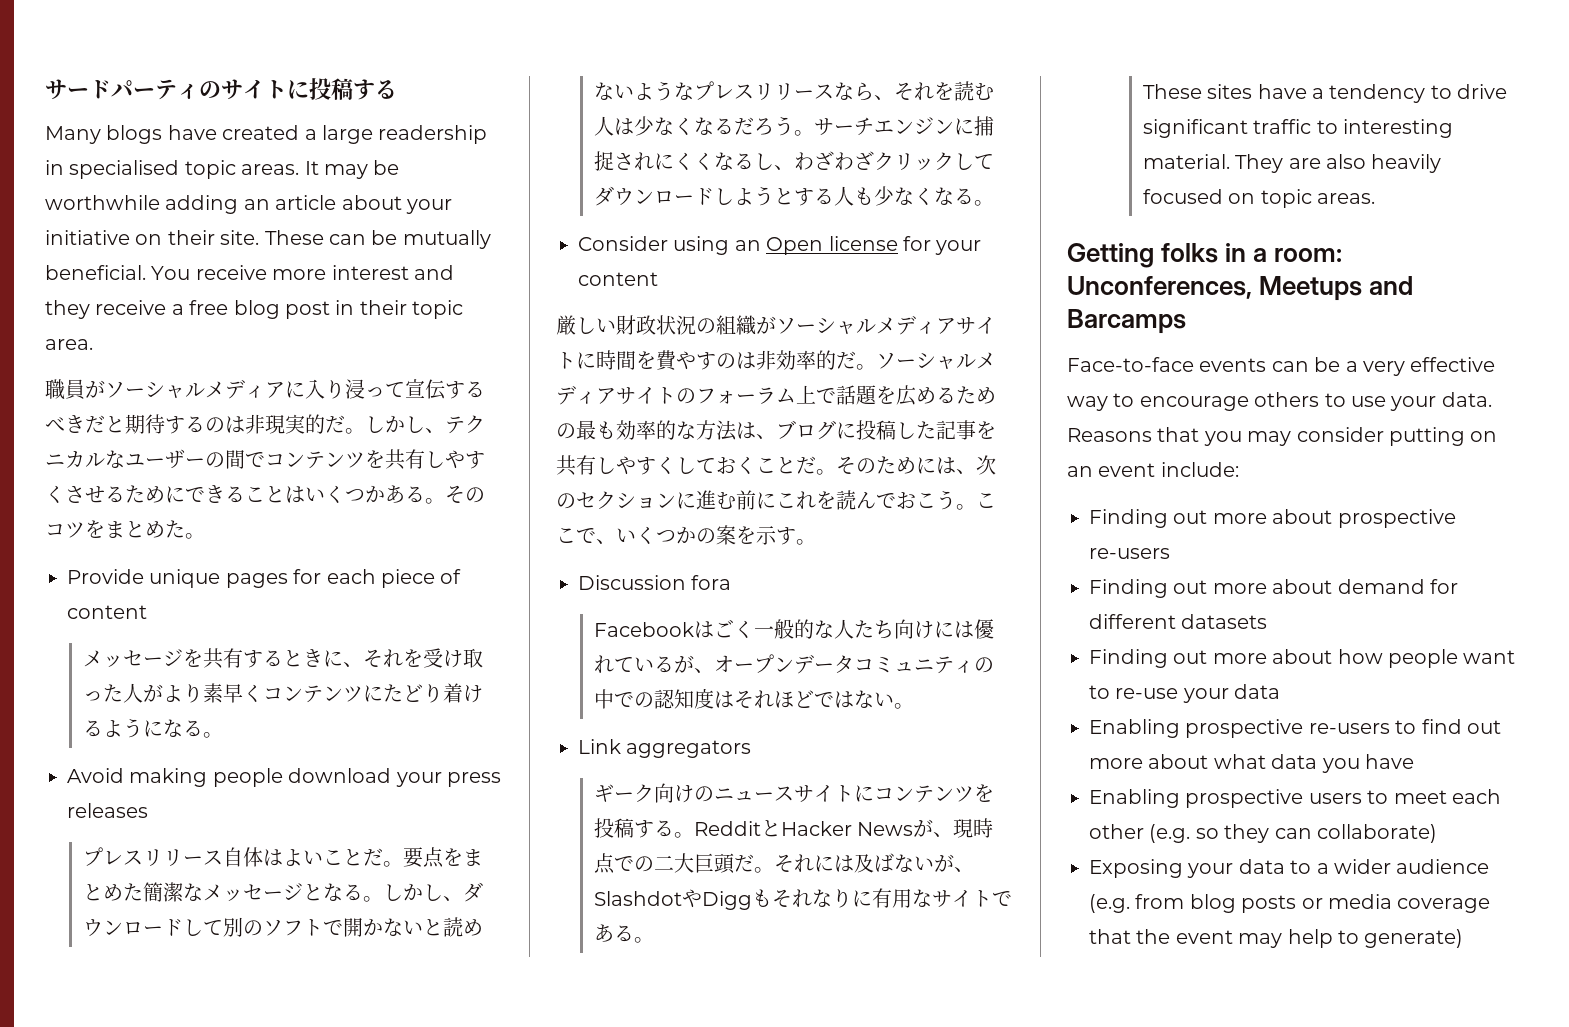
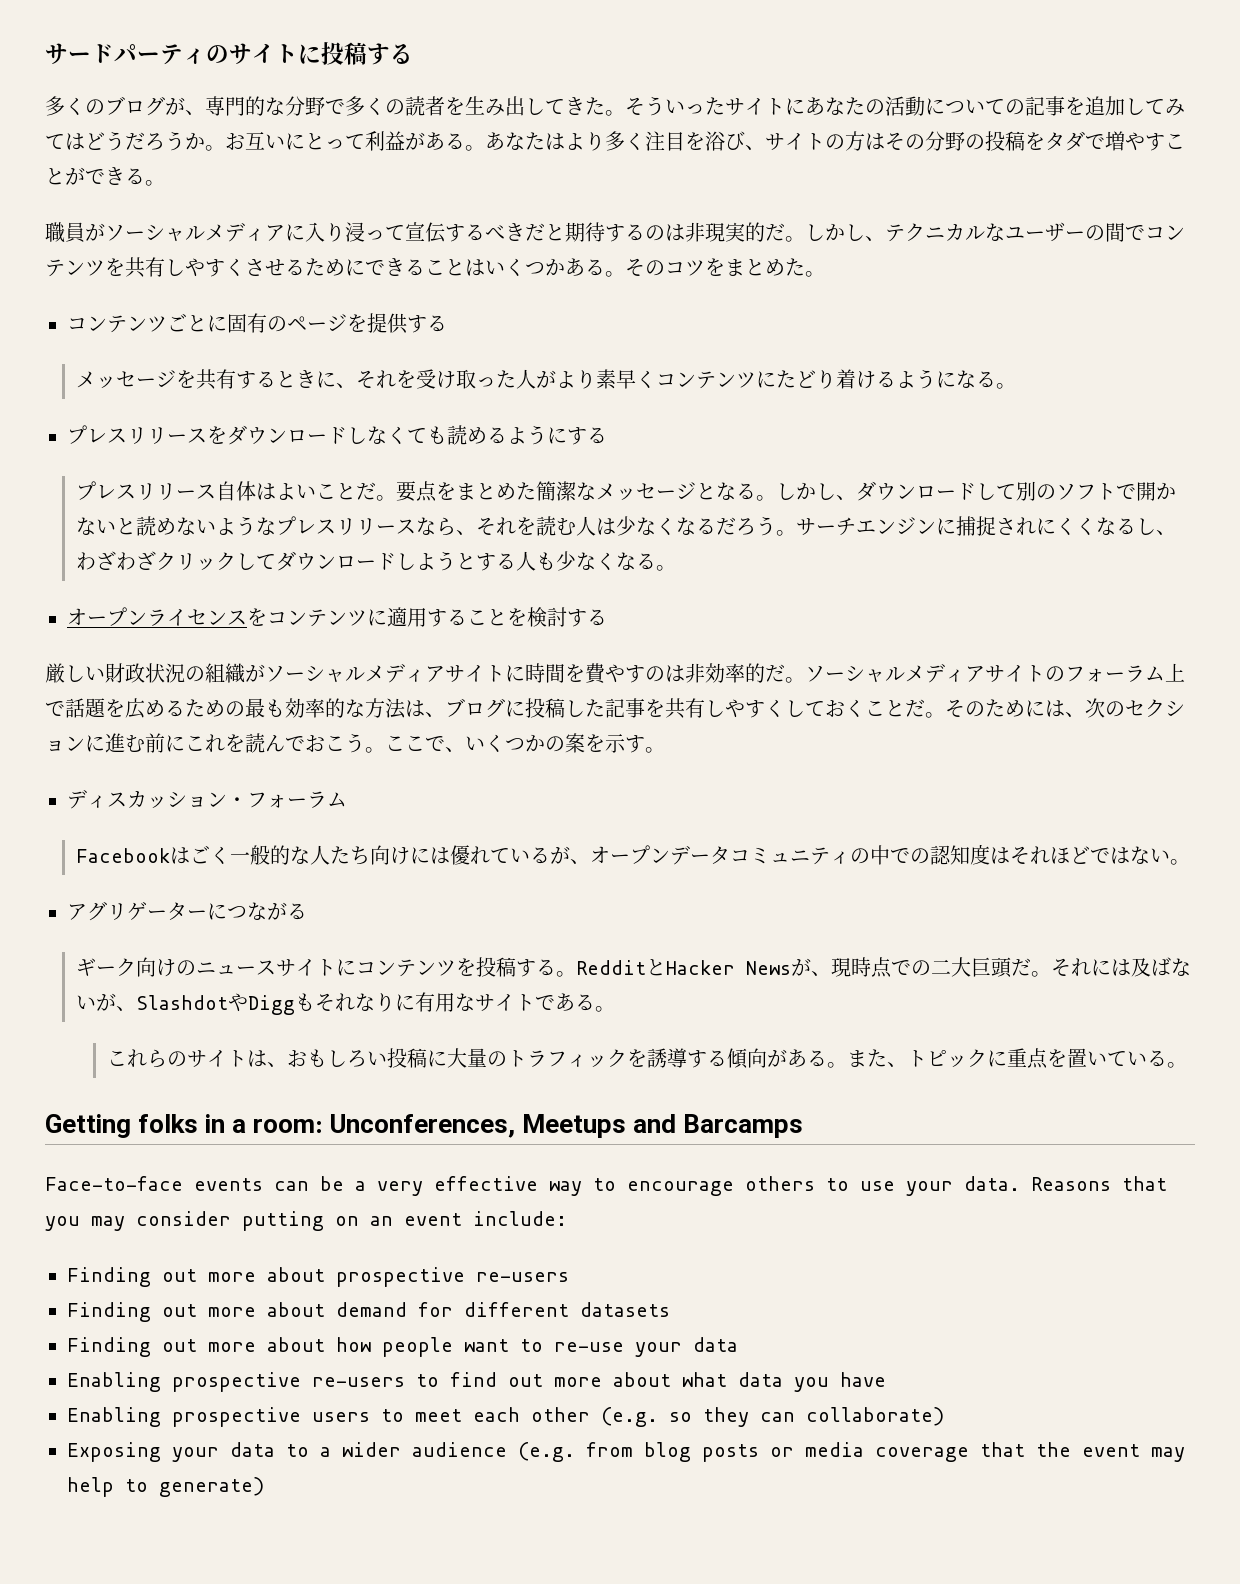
- Many blogs have created a large readership in specialised topic areas. It may be worthwhile adding an article about your initiative on their site. These can be mutually beneficial. You receive more interest and they receive a free blog post in their topic area.
+ 多くのブログが、専門的な分野で多くの読者を生み出してきた。そういったサイトにあなたの活動についての記事を追加してみてはどうだろうか。お互いにとって利益がある。あなたはより多く注目を浴び、サイトの方はその分野の投稿をタダで増やすことができる。
- Provide unique pages for each piece of content
+ コンテンツごとに固有のページを提供する
- Avoid making people download your press releases
+ プレスリリースをダウンロードしなくても読めるようにする
- Consider using an Open license for your content
+ オープンライセンスをコンテンツに適用することを検討する
- Discussion fora
+ ディスカッション・フォーラム
- Link aggregators
+ アグリゲーターにつながる
- These sites have a tendency to drive significant traffic to interesting material. They are also heavily focused on topic areas.
+ これらのサイトは、おもしろい投稿に大量のトラフィックを誘導する傾向がある。また、トピックに重点を置いている。

